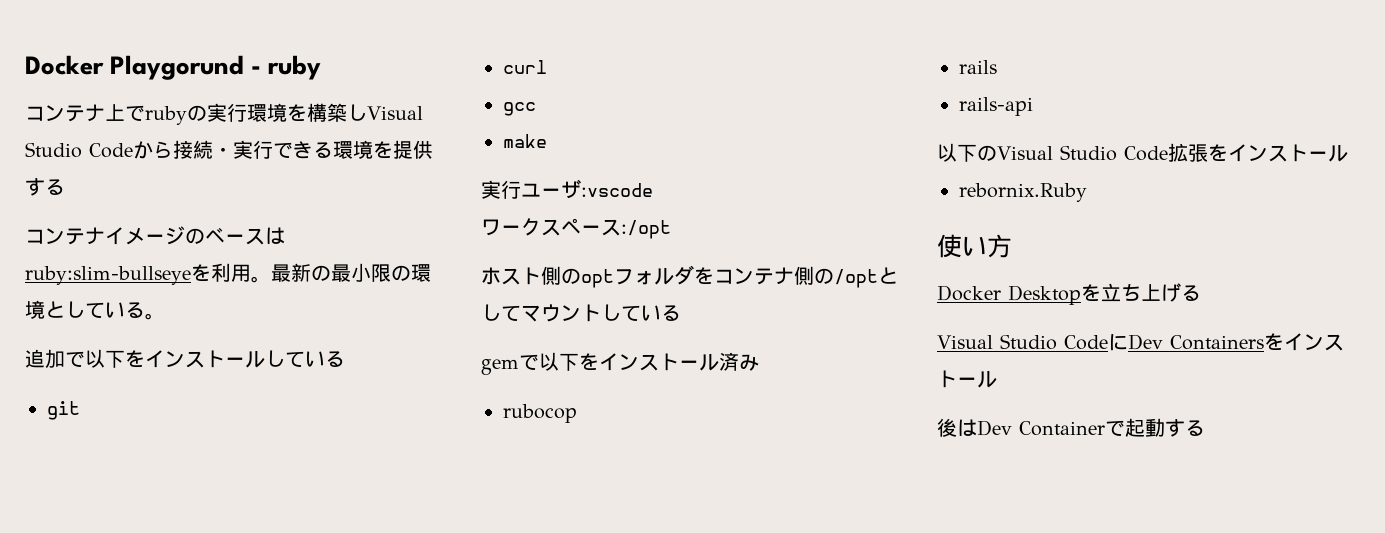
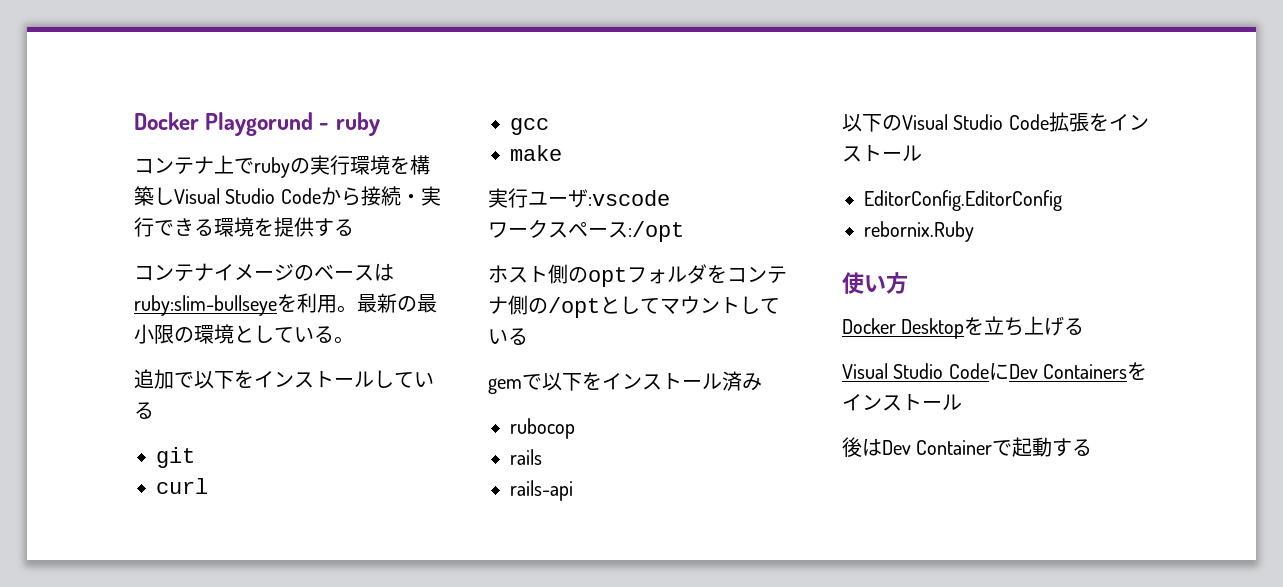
+ EditorConfig.EditorConfig

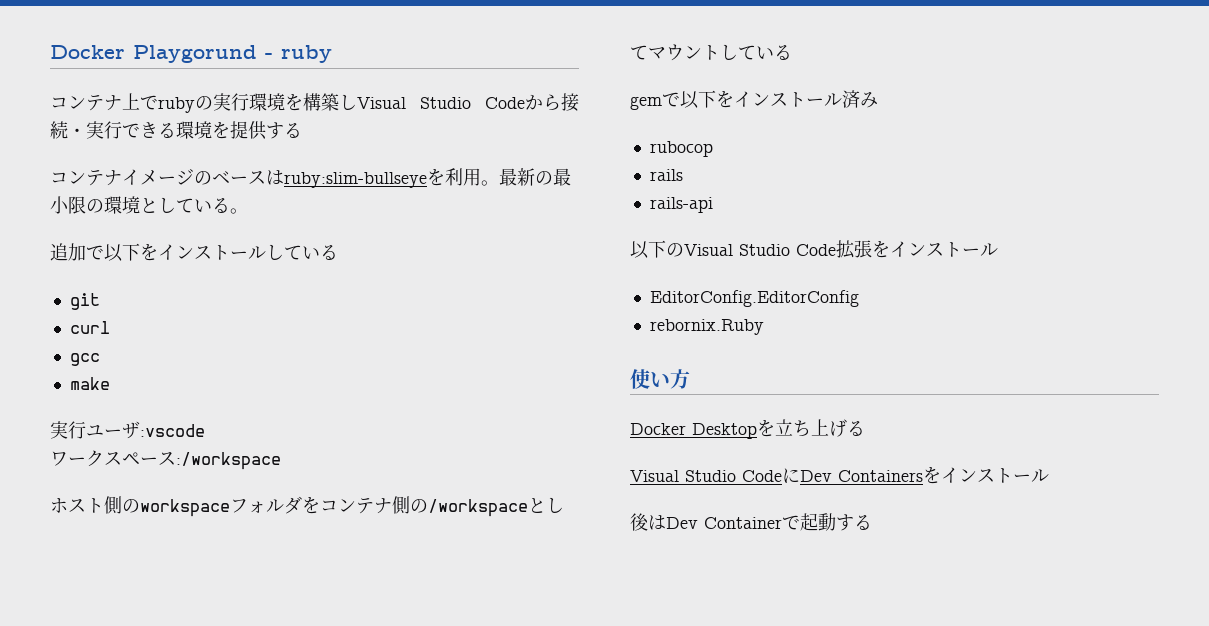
- ワークスペース:/opt
+ ワークスペース:/workspace
- ホスト側のoptフォルダをコンテナ側の/optとしてマウントしている
+ ホスト側のworkspaceフォルダをコンテナ側の/workspaceとしてマウントしている

